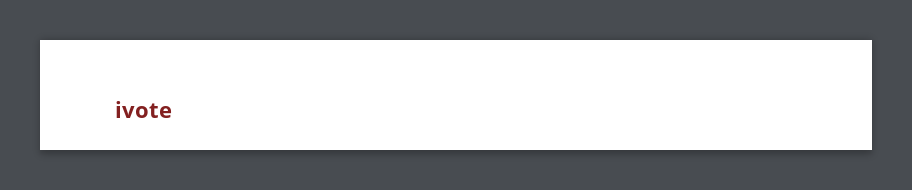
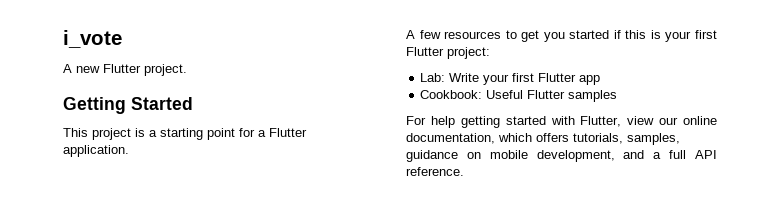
- ivote
+ i_vote
+ A new Flutter project.
+ Getting Started
+ This project is a starting point for a Flutter application.
+ A few resources to get you started if this is your first Flutter project:
+ Lab: Write your first Flutter app
+ Cookbook: Useful Flutter samples
+ For help getting started with Flutter, view our online documentation, which offers tutorials, samples, guidance on mobile development, and a full API reference.

